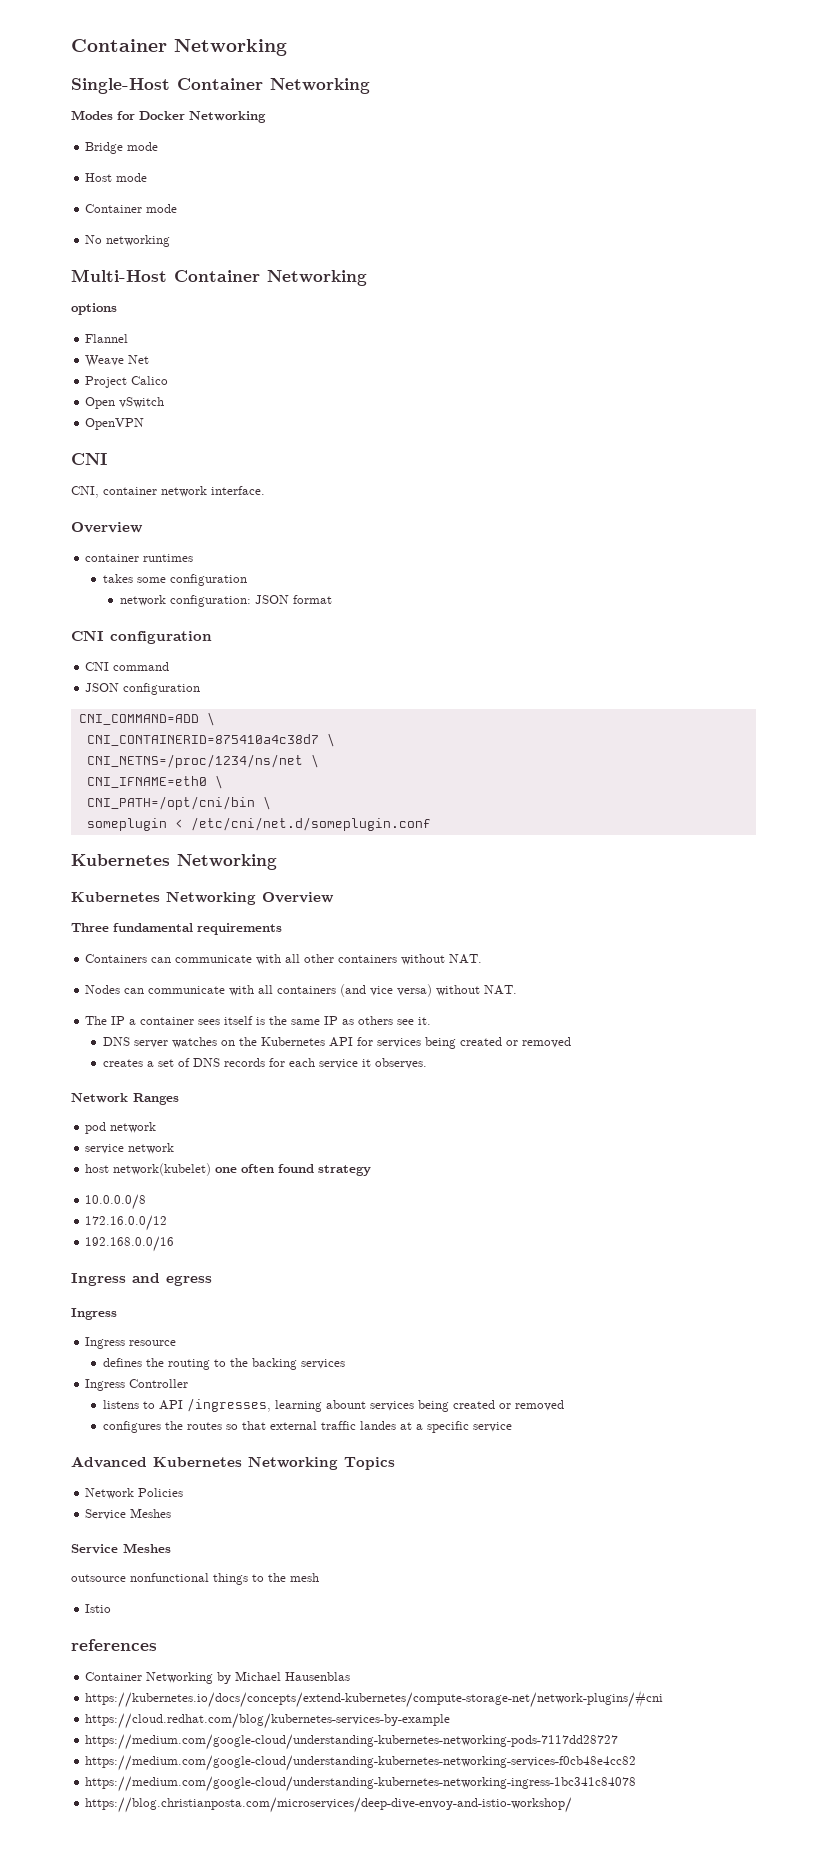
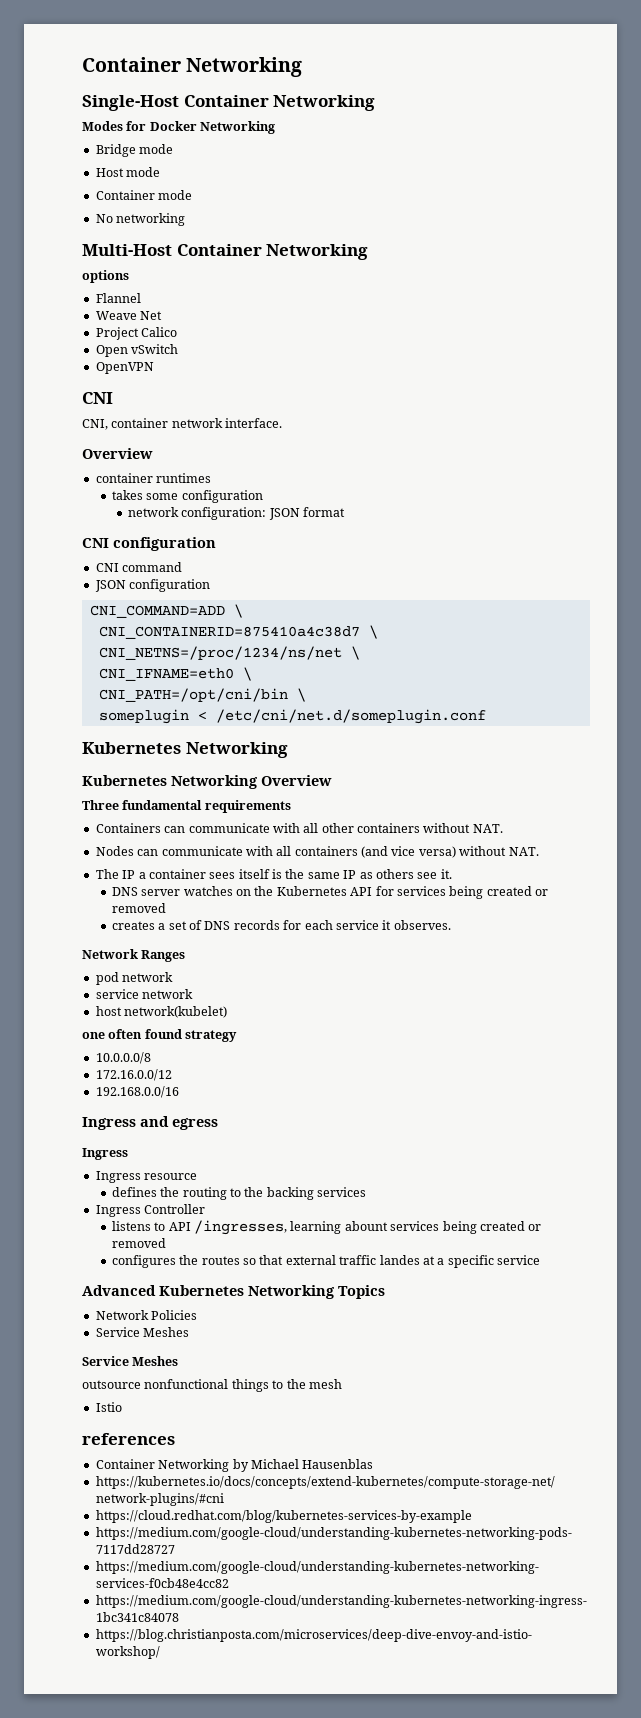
- host network(kubelet) one often found strategy
+ host network(kubelet)
+ one often found strategy

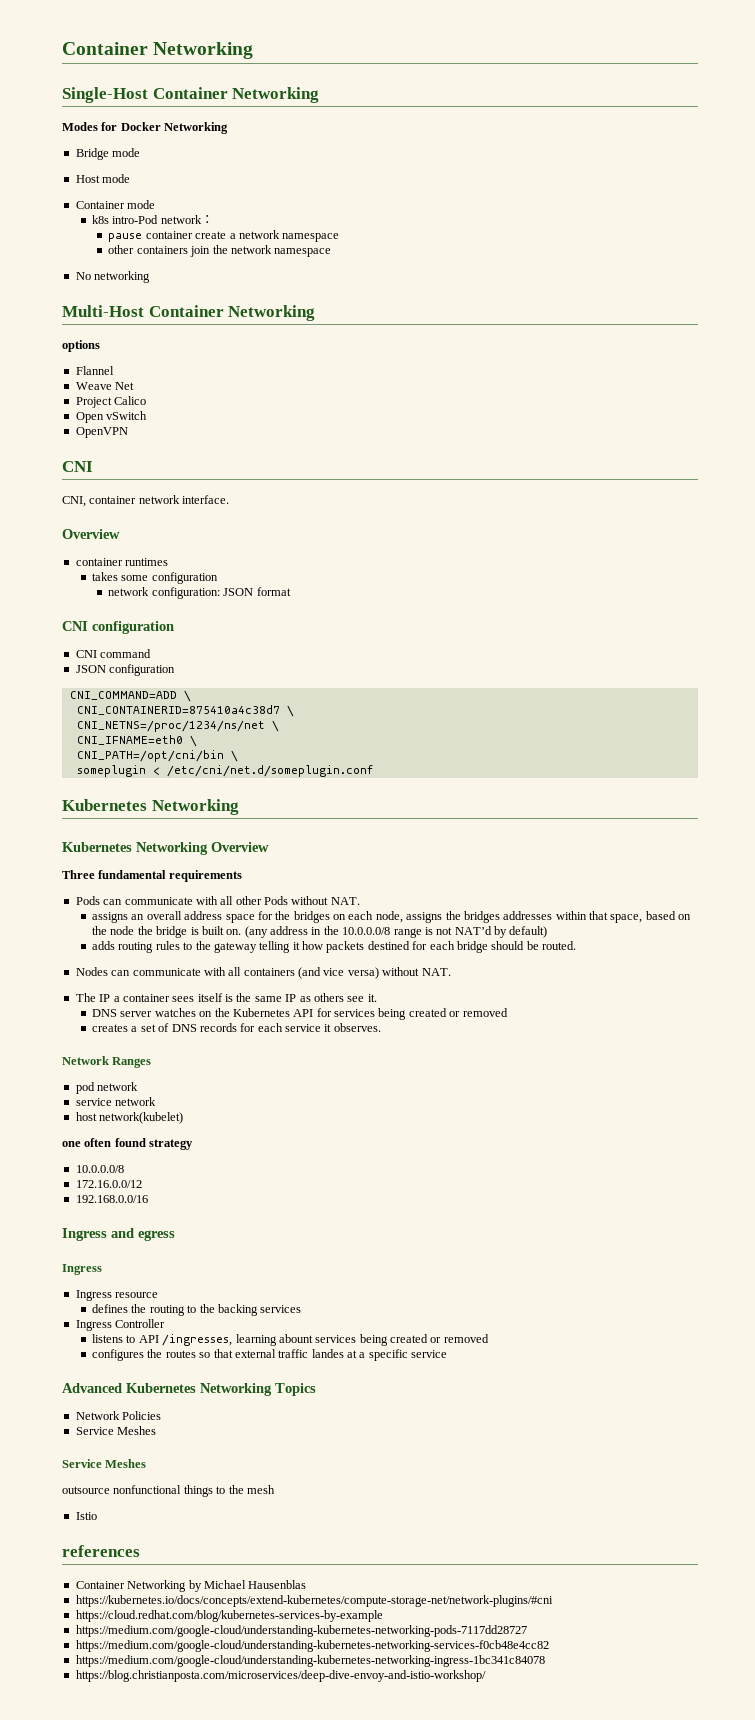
+ k8s intro-Pod network：
+ pause container create a network namespace
+ other containers join the network namespace
- Containers can communicate with all other containers without NAT.
+ Pods can communicate with all other Pods without NAT.
+ assigns an overall address space for the bridges on each node, assigns the bridges addresses within that space, based on the node the bridge is built on. (any address in the 10.0.0.0/8 range is not NAT’d by default)
+ adds routing rules to the gateway telling it how packets destined for each bridge should be routed.

